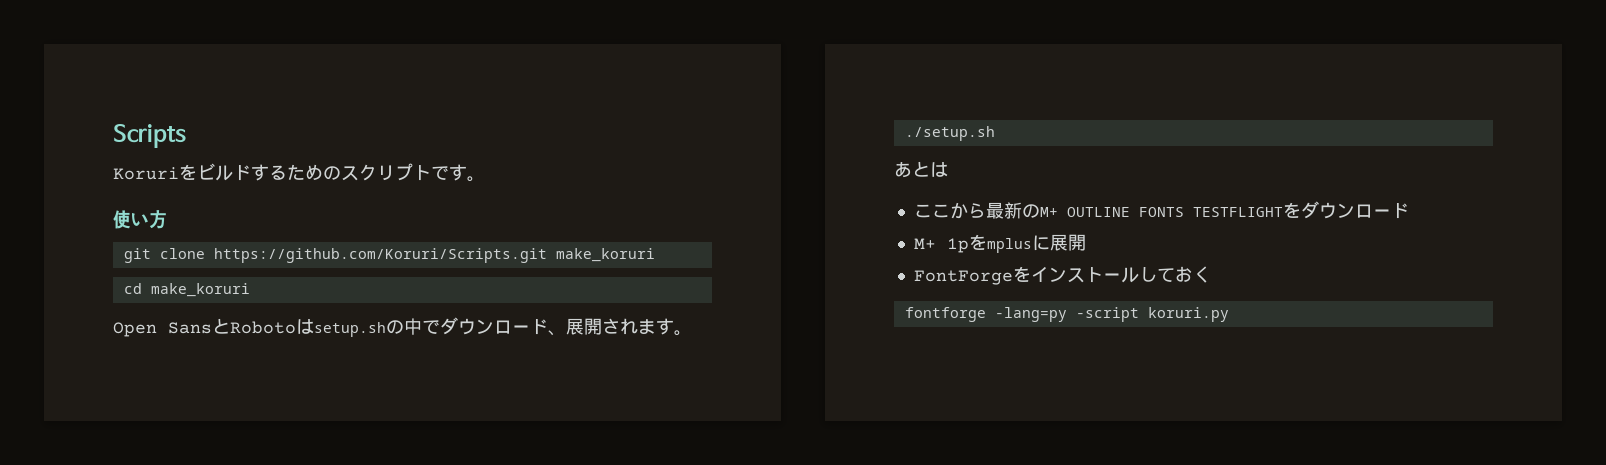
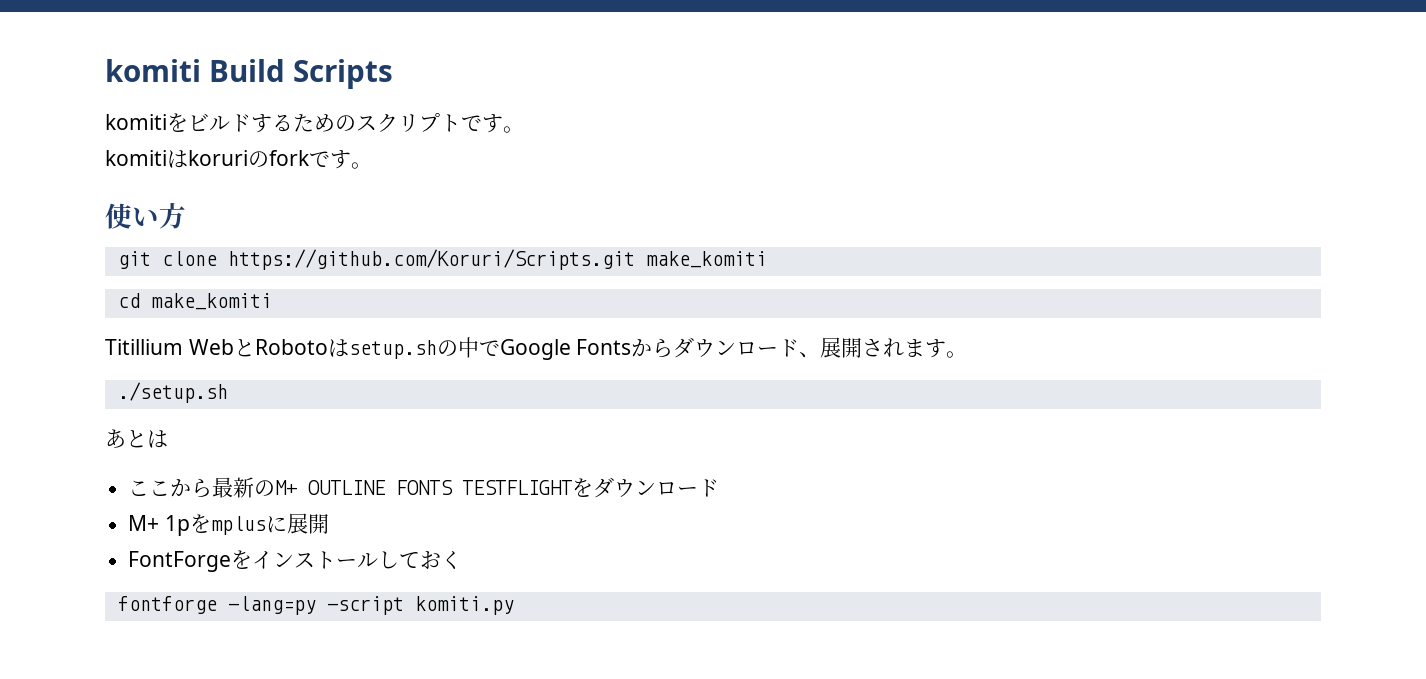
- Scripts
+ komiti Build Scripts
- Koruriをビルドするためのスクリプトです。
+ komitiをビルドするためのスクリプトです。
+ komitiはkoruriのforkです。
- git clone https://github.com/Koruri/Scripts.git make_koruri
+ git clone https://github.com/Koruri/Scripts.git make_komiti
- cd make_koruri
- Open SansとRobotoはsetup.shの中でダウンロード、展開されます。
+ cd make_komiti
+ Titillium WebとRobotoはsetup.shの中でGoogle Fontsからダウンロード、展開されます。
- fontforge -lang=py -script koruri.py
+ fontforge -lang=py -script komiti.py

